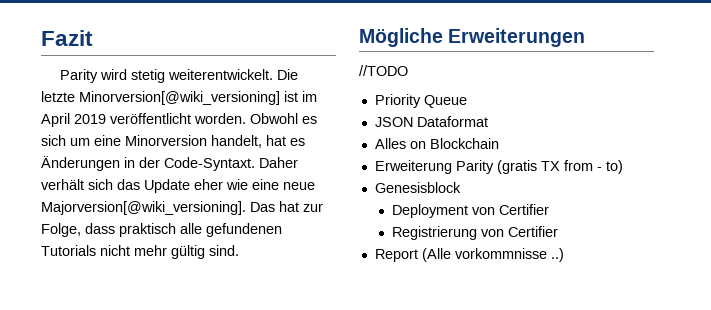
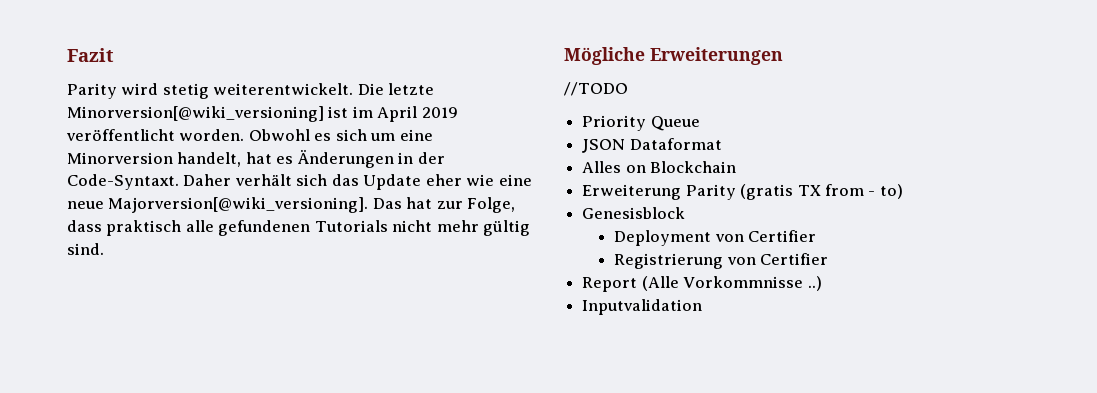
- Report (Alle vorkommnisse ..)
+ Report (Alle Vorkommnisse ..)
+ Inputvalidation

